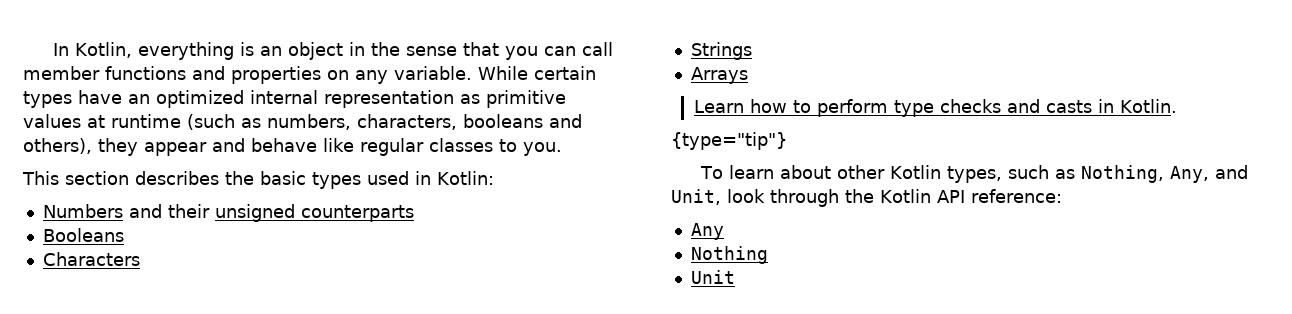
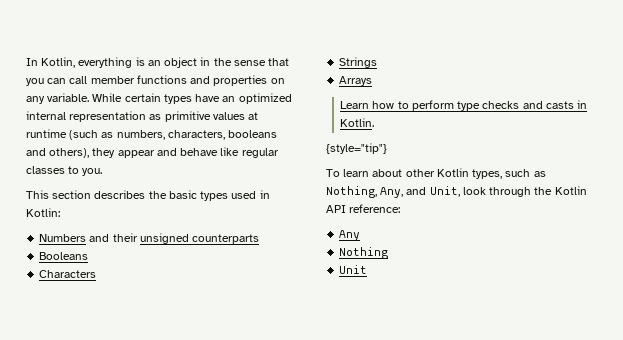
- {type="tip"}
+ {style="tip"}

